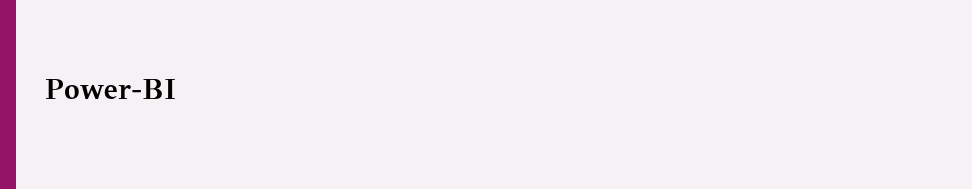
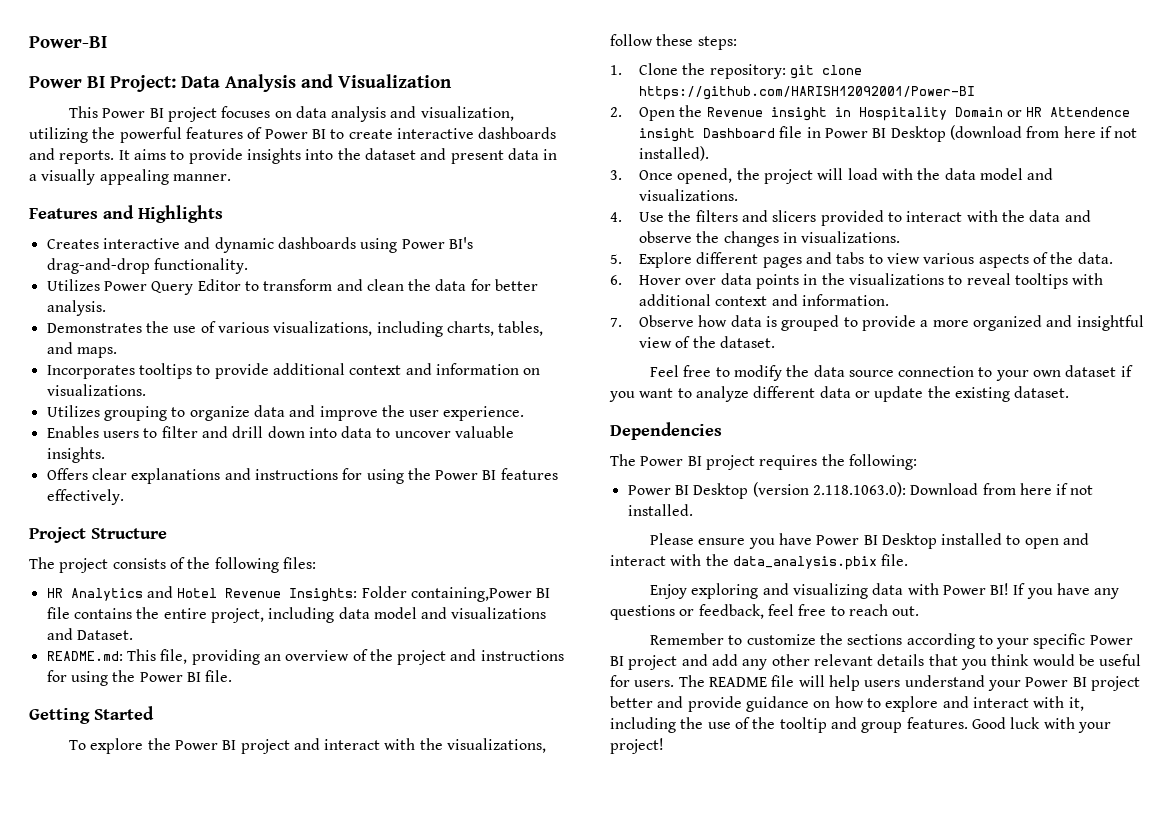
+ Power BI Project: Data Analysis and Visualization
+ This Power BI project focuses on data analysis and visualization, utilizing the powerful features of Power BI to create interactive dashboards and reports. It aims to provide insights into the dataset and present data in a visually appealing manner.
+ Features and Highlights
+ Creates interactive and dynamic dashboards using Power BI's drag-and-drop functionality.
+ Utilizes Power Query Editor to transform and clean the data for better analysis.
+ Demonstrates the use of various visualizations, including charts, tables, and maps.
+ Incorporates tooltips to provide additional context and information on visualizations.
+ Utilizes grouping to organize data and improve the user experience.
+ Enables users to filter and drill down into data to uncover valuable insights.
+ Offers clear explanations and instructions for using the Power BI features effectively.
+ Project Structure
+ The project consists of the following files:
+ HR Analytics and Hotel Revenue Insights: Folder containing,Power BI file contains the entire project, including data model and visualizations and Dataset.
+ README.md: This file, providing an overview of the project and instructions for using the Power BI file.
+ Getting Started
+ To explore the Power BI project and interact with the visualizations, follow these steps:
+ 1. Clone the repository: git clone https://github.com/HARISH12092001/Power-BI
+ 2. Open the Revenue insight in Hospitality Domain or HR Attendence insight Dashboard file in Power BI Desktop (download from here if not installed).
+ 3. Once opened, the project will load with the data model and visualizations.
+ 4. Use the filters and slicers provided to interact with the data and observe the changes in visualizations.
+ 5. Explore different pages and tabs to view various aspects of the data.
+ 6. Hover over data points in the visualizations to reveal tooltips with additional context and information.
+ 7. Observe how data is grouped to provide a more organized and insightful view of the dataset.
+ Feel free to modify the data source connection to your own dataset if you want to analyze different data or update the existing dataset.
+ Dependencies
+ The Power BI project requires the following:
+ Power BI Desktop (version 2.118.1063.0): Download from here if not installed.
+ Please ensure you have Power BI Desktop installed to open and interact with the data_analysis.pbix file.
+ Enjoy exploring and visualizing data with Power BI! If you have any questions or feedback, feel free to reach out.
+ Remember to customize the sections according to your specific Power BI project and add any other relevant details that you think would be useful for users. The README file will help users understand your Power BI project better and provide guidance on how to explore and interact with it, including the use of the tooltip and group features. Good luck with your project!

